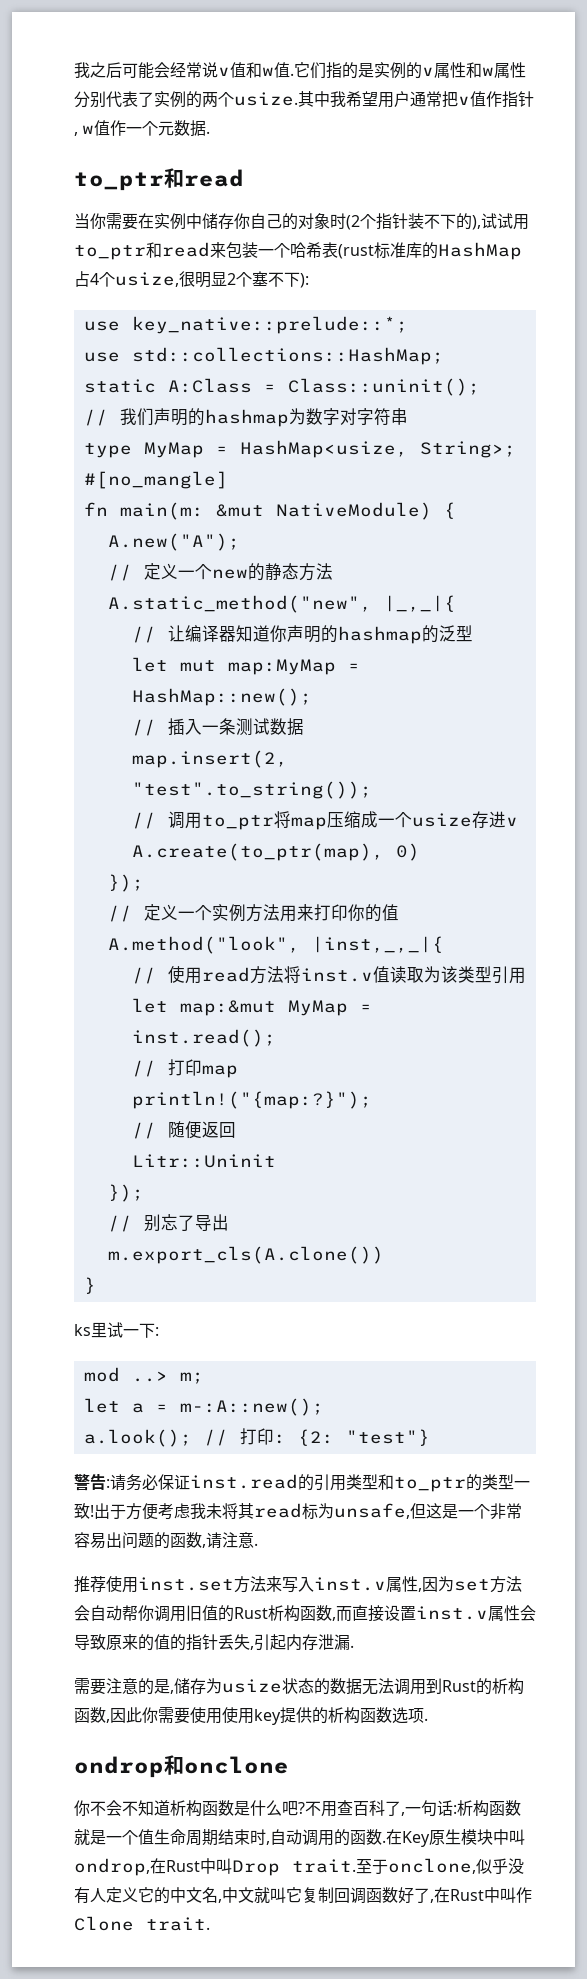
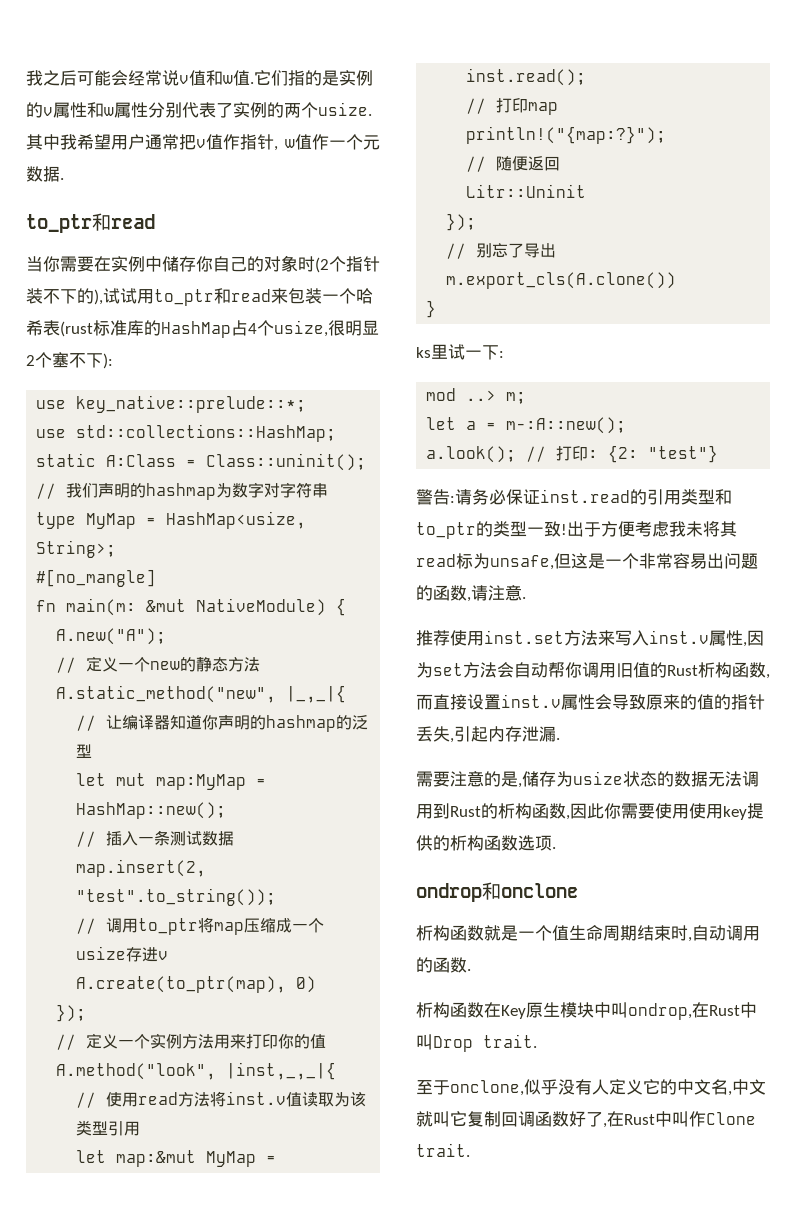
- 你不会不知道析构函数是什么吧?不用查百科了,一句话:析构函数就是一个值生命周期结束时,自动调用的函数.在Key原生模块中叫ondrop,在Rust中叫Drop trait.至于onclone,似乎没有人定义它的中文名,中文就叫它复制回调函数好了,在Rust中叫作Clone trait.
+ 析构函数就是一个值生命周期结束时,自动调用的函数.
+ 析构函数在Key原生模块中叫ondrop,在Rust中叫Drop trait.
+ 至于onclone,似乎没有人定义它的中文名,中文就叫它复制回调函数好了,在Rust中叫作Clone trait.

